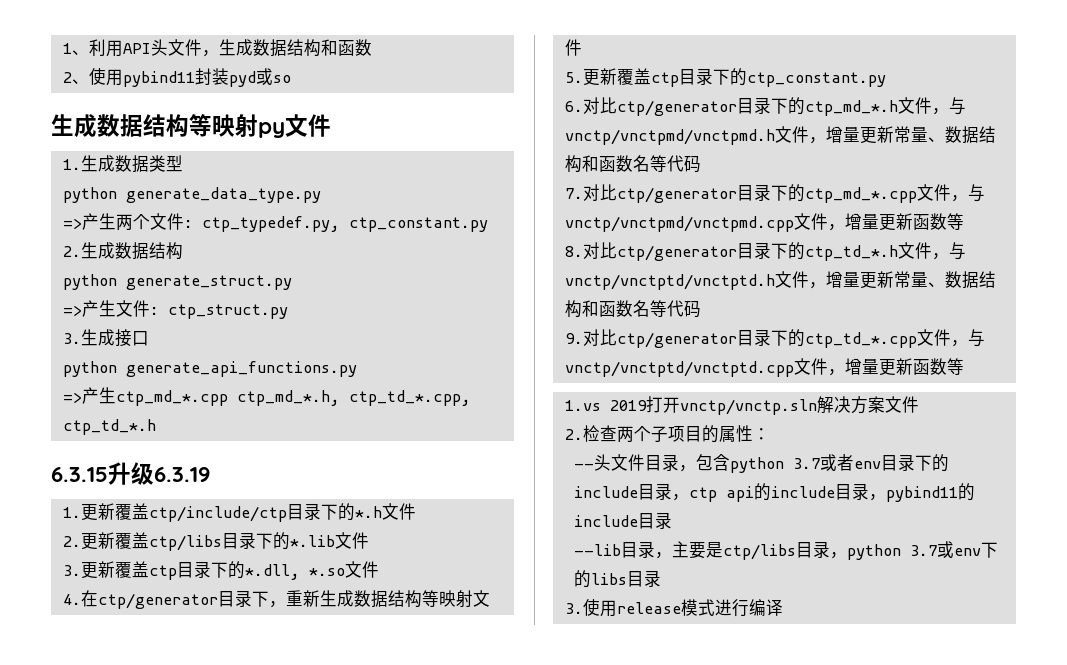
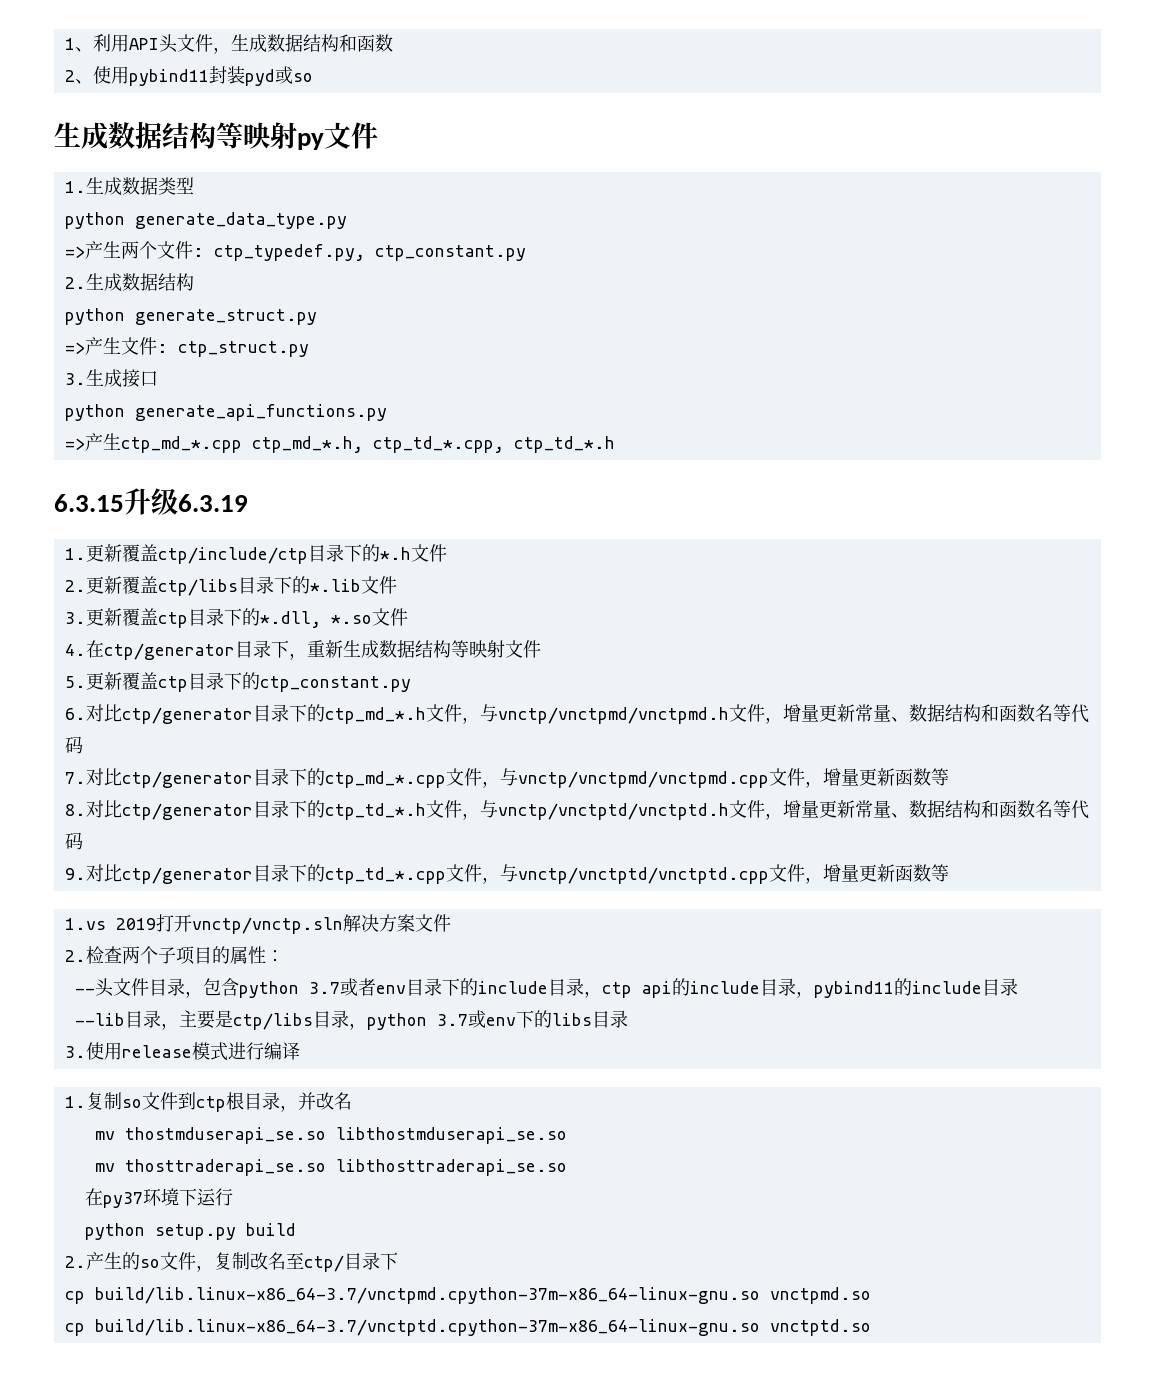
+ 1.复制so文件到ctp根目录，并改名
+ mv thostmduserapi_se.so libthostmduserapi_se.so
+ mv thosttraderapi_se.so libthosttraderapi_se.so
+ 在py37环境下运行
+ python setup.py build
+ 2.产生的so文件，复制改名至ctp/目录下
+ cp build/lib.linux-x86_64-3.7/vnctpmd.cpython-37m-x86_64-linux-gnu.so vnctpmd.so
+ cp build/lib.linux-x86_64-3.7/vnctptd.cpython-37m-x86_64-linux-gnu.so vnctptd.so

